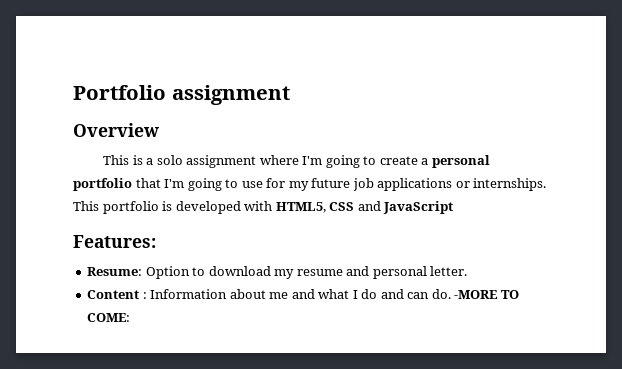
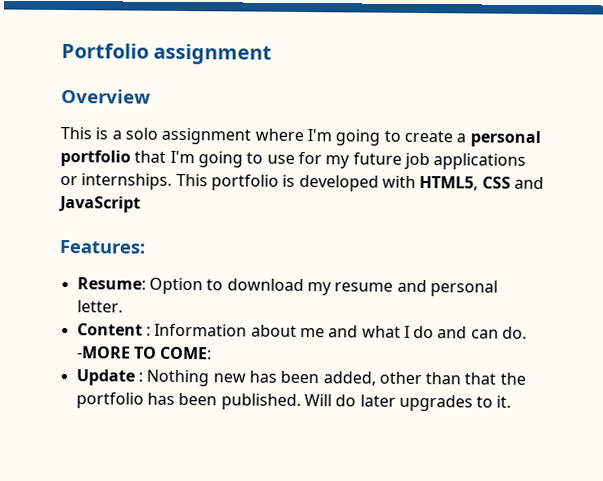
+ Update : Nothing new has been added, other than that the portfolio has been published. Will do later upgrades to it.

